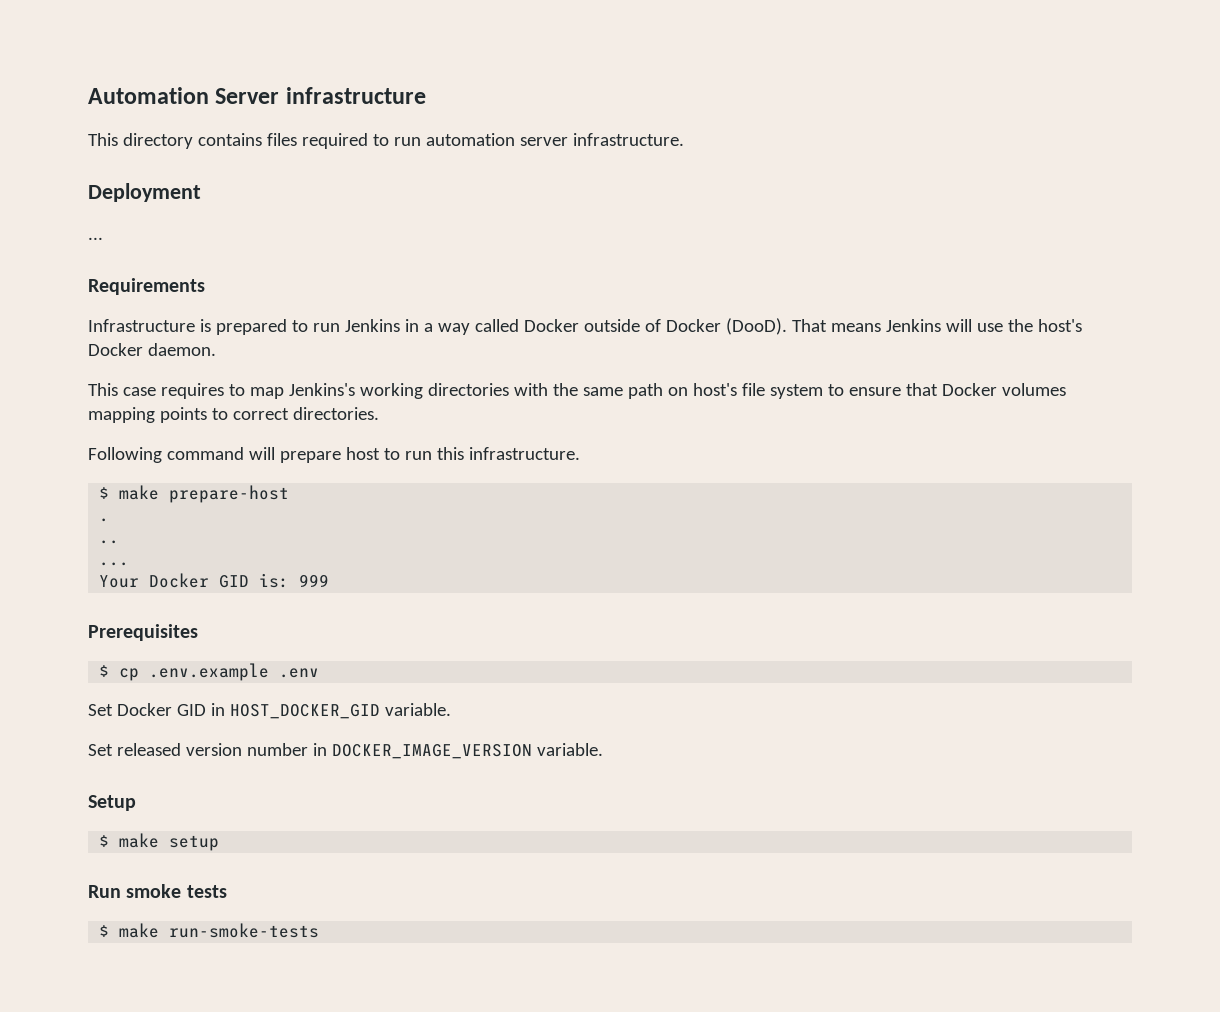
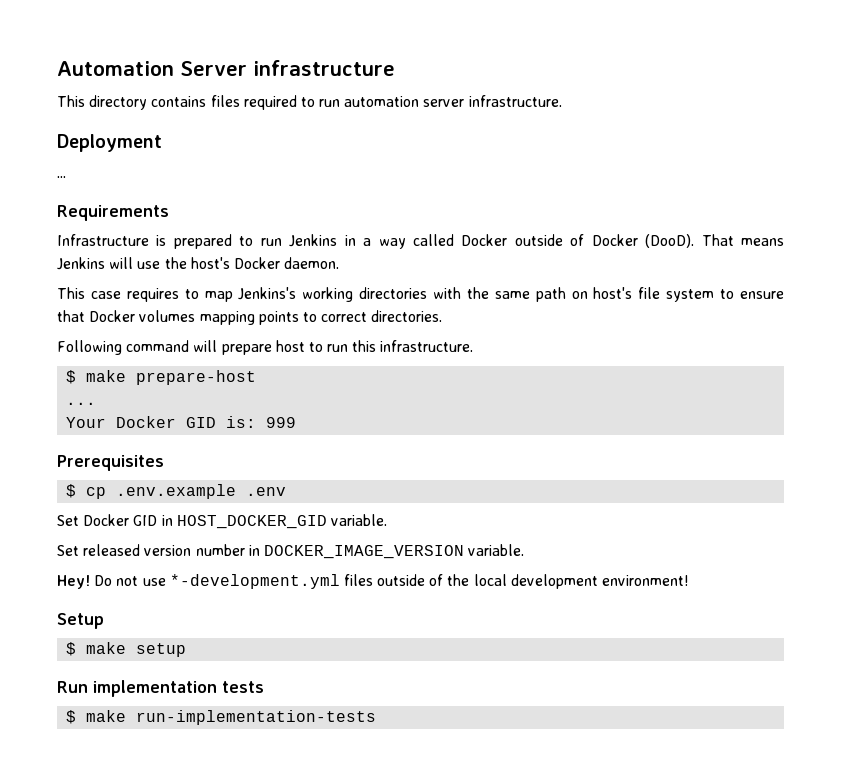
- .
- ..
+ Hey! Do not use *-development.yml files outside of the local development environment!
- Run smoke tests
+ Run implementation tests
- $ make run-smoke-tests
+ $ make run-implementation-tests

